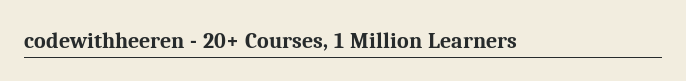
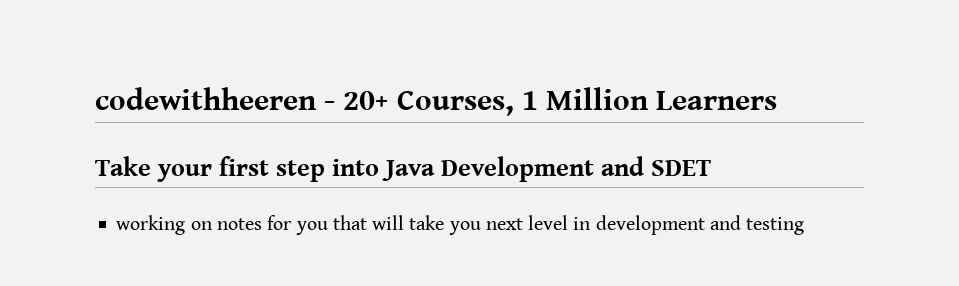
+ Take your first step into Java Development and SDET
+ working on notes for you that will take you next level in development and testing

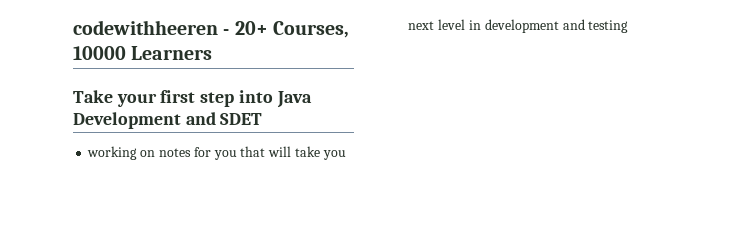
- codewithheeren - 20+ Courses, 1 Million Learners
+ codewithheeren - 20+ Courses, 10000 Learners

